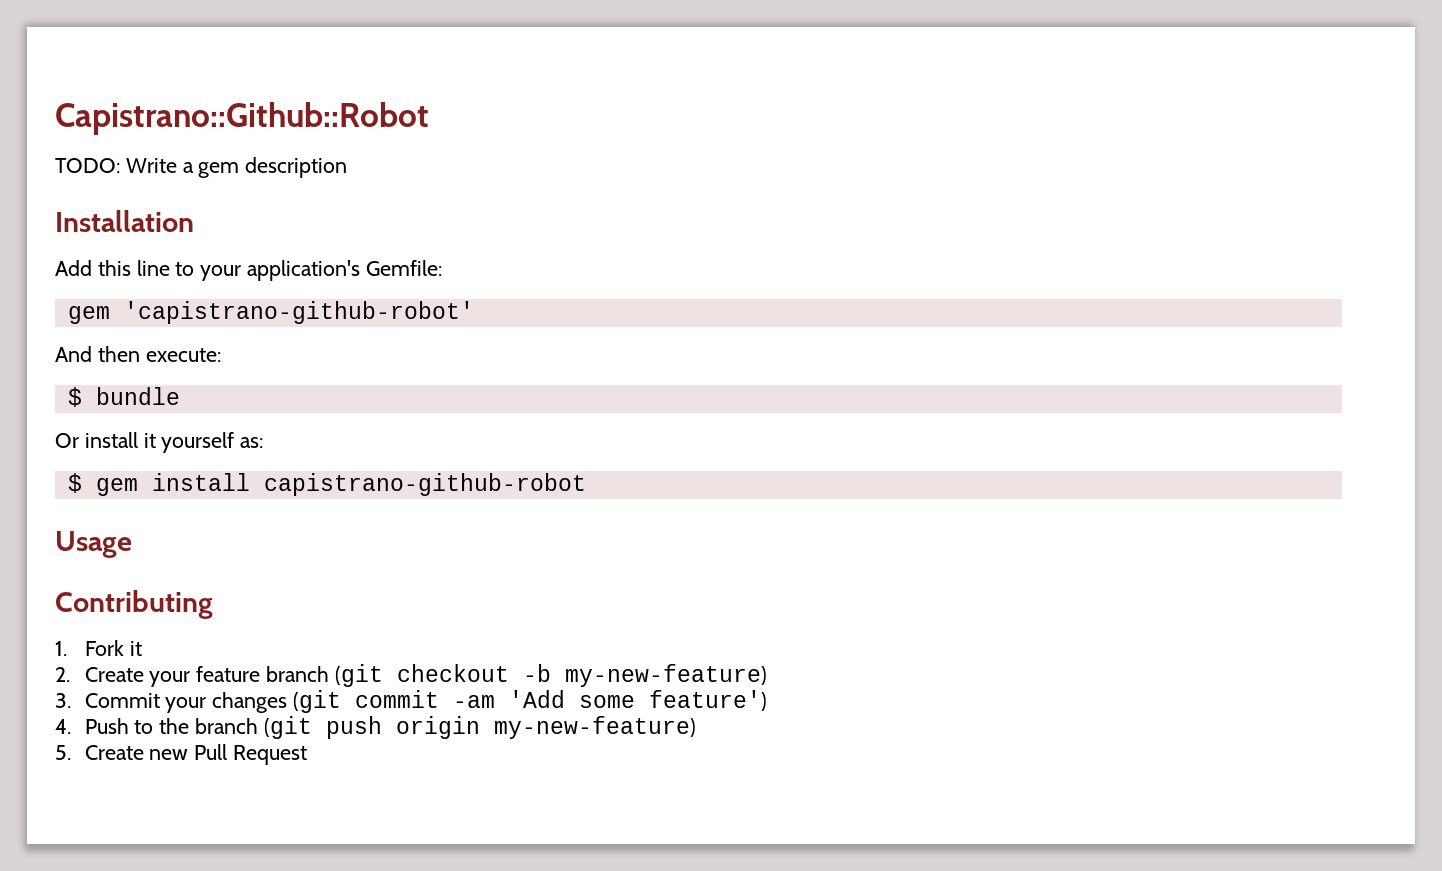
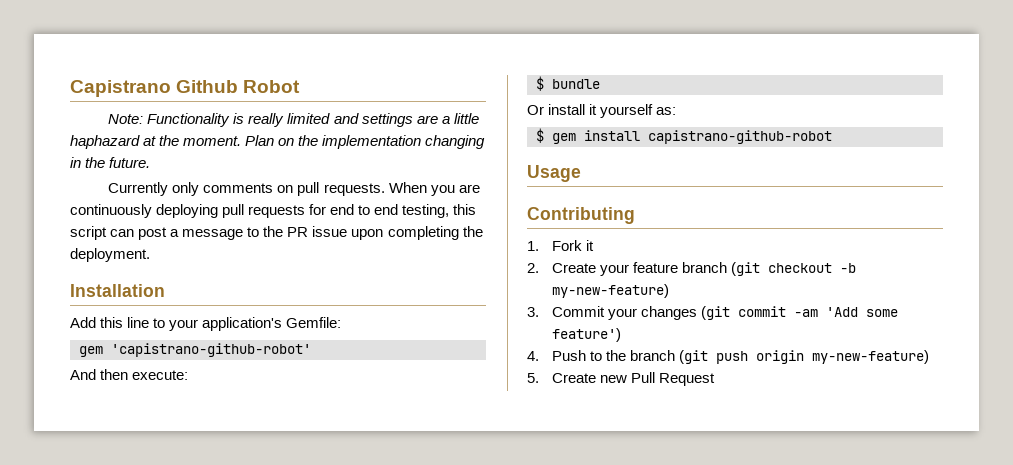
- Capistrano::Github::Robot
- TODO: Write a gem description
+ Capistrano Github Robot
+ Note: Functionality is really limited and settings are a little haphazard at the moment. Plan on the implementation changing in the future.
+ Currently only comments on pull requests. When you are continuously deploying pull requests for end to end testing, this script can post a message to the PR issue upon completing the deployment.

